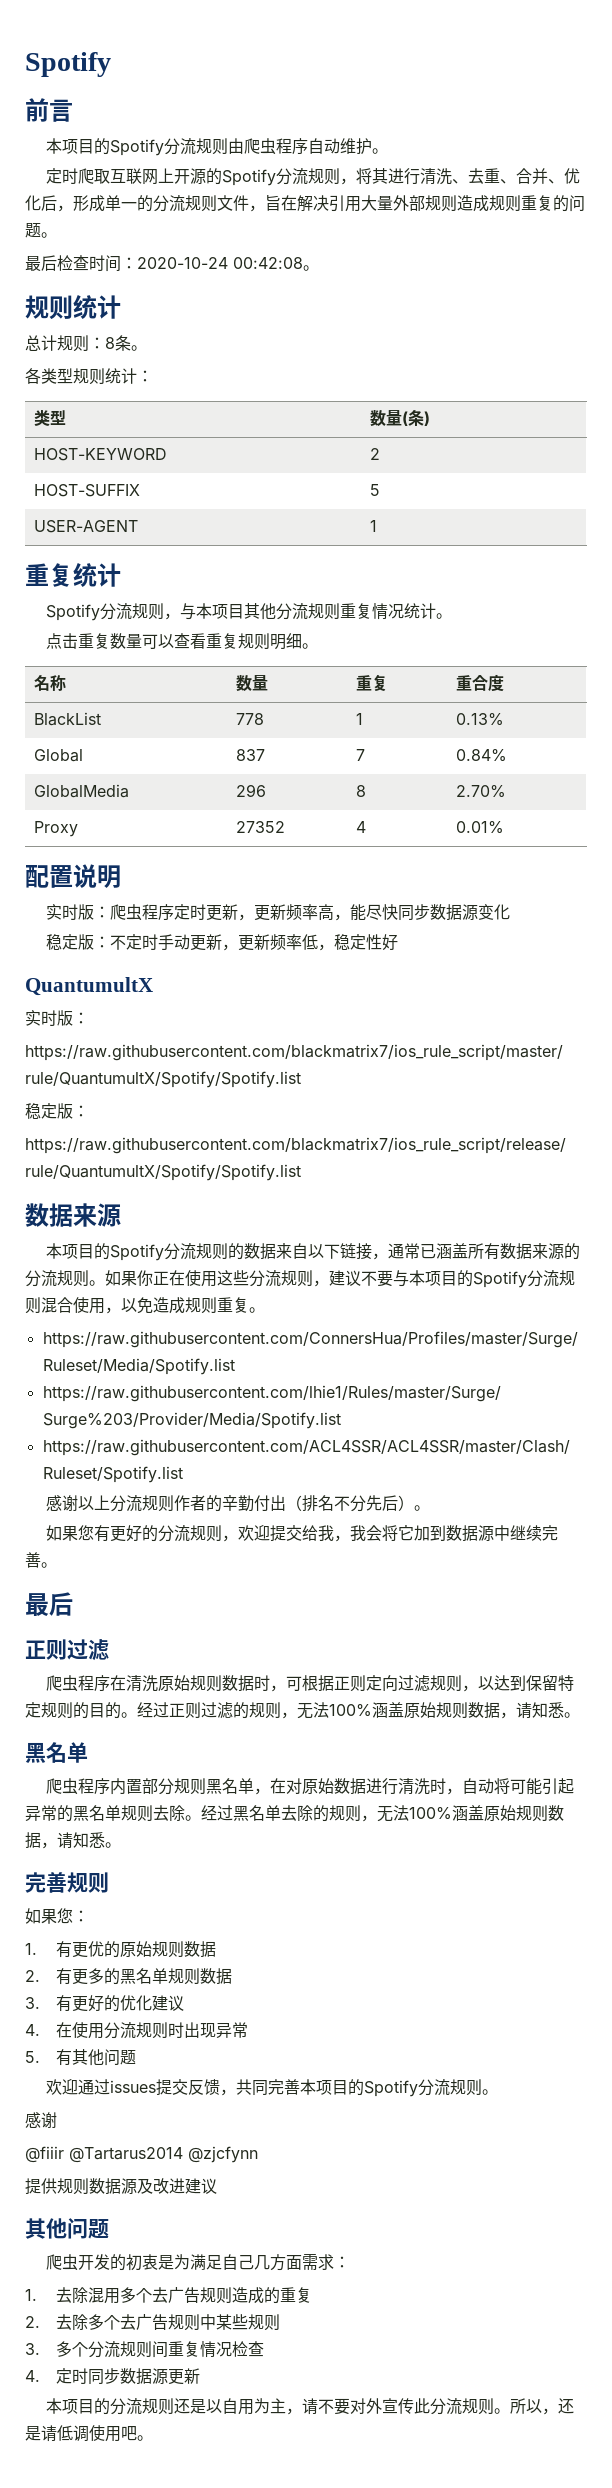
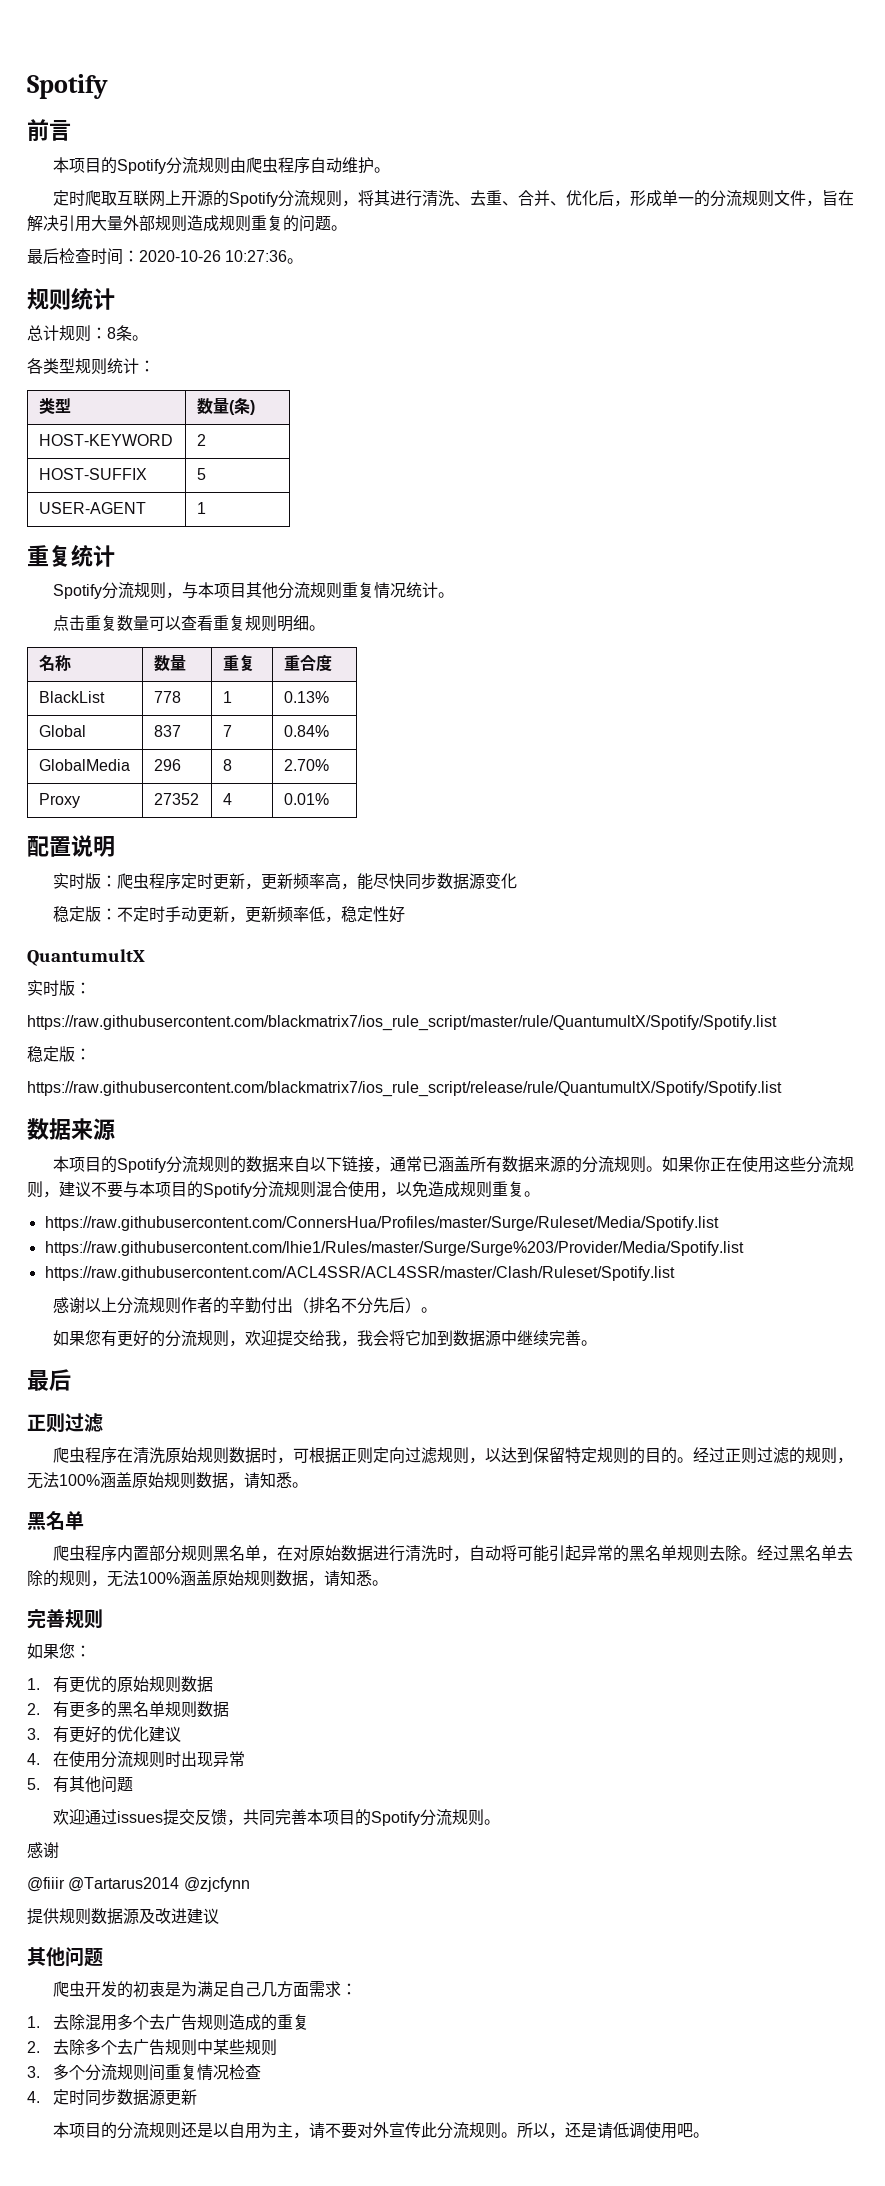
- 最后检查时间：2020-10-24 00:42:08。
+ 最后检查时间：2020-10-26 10:27:36。

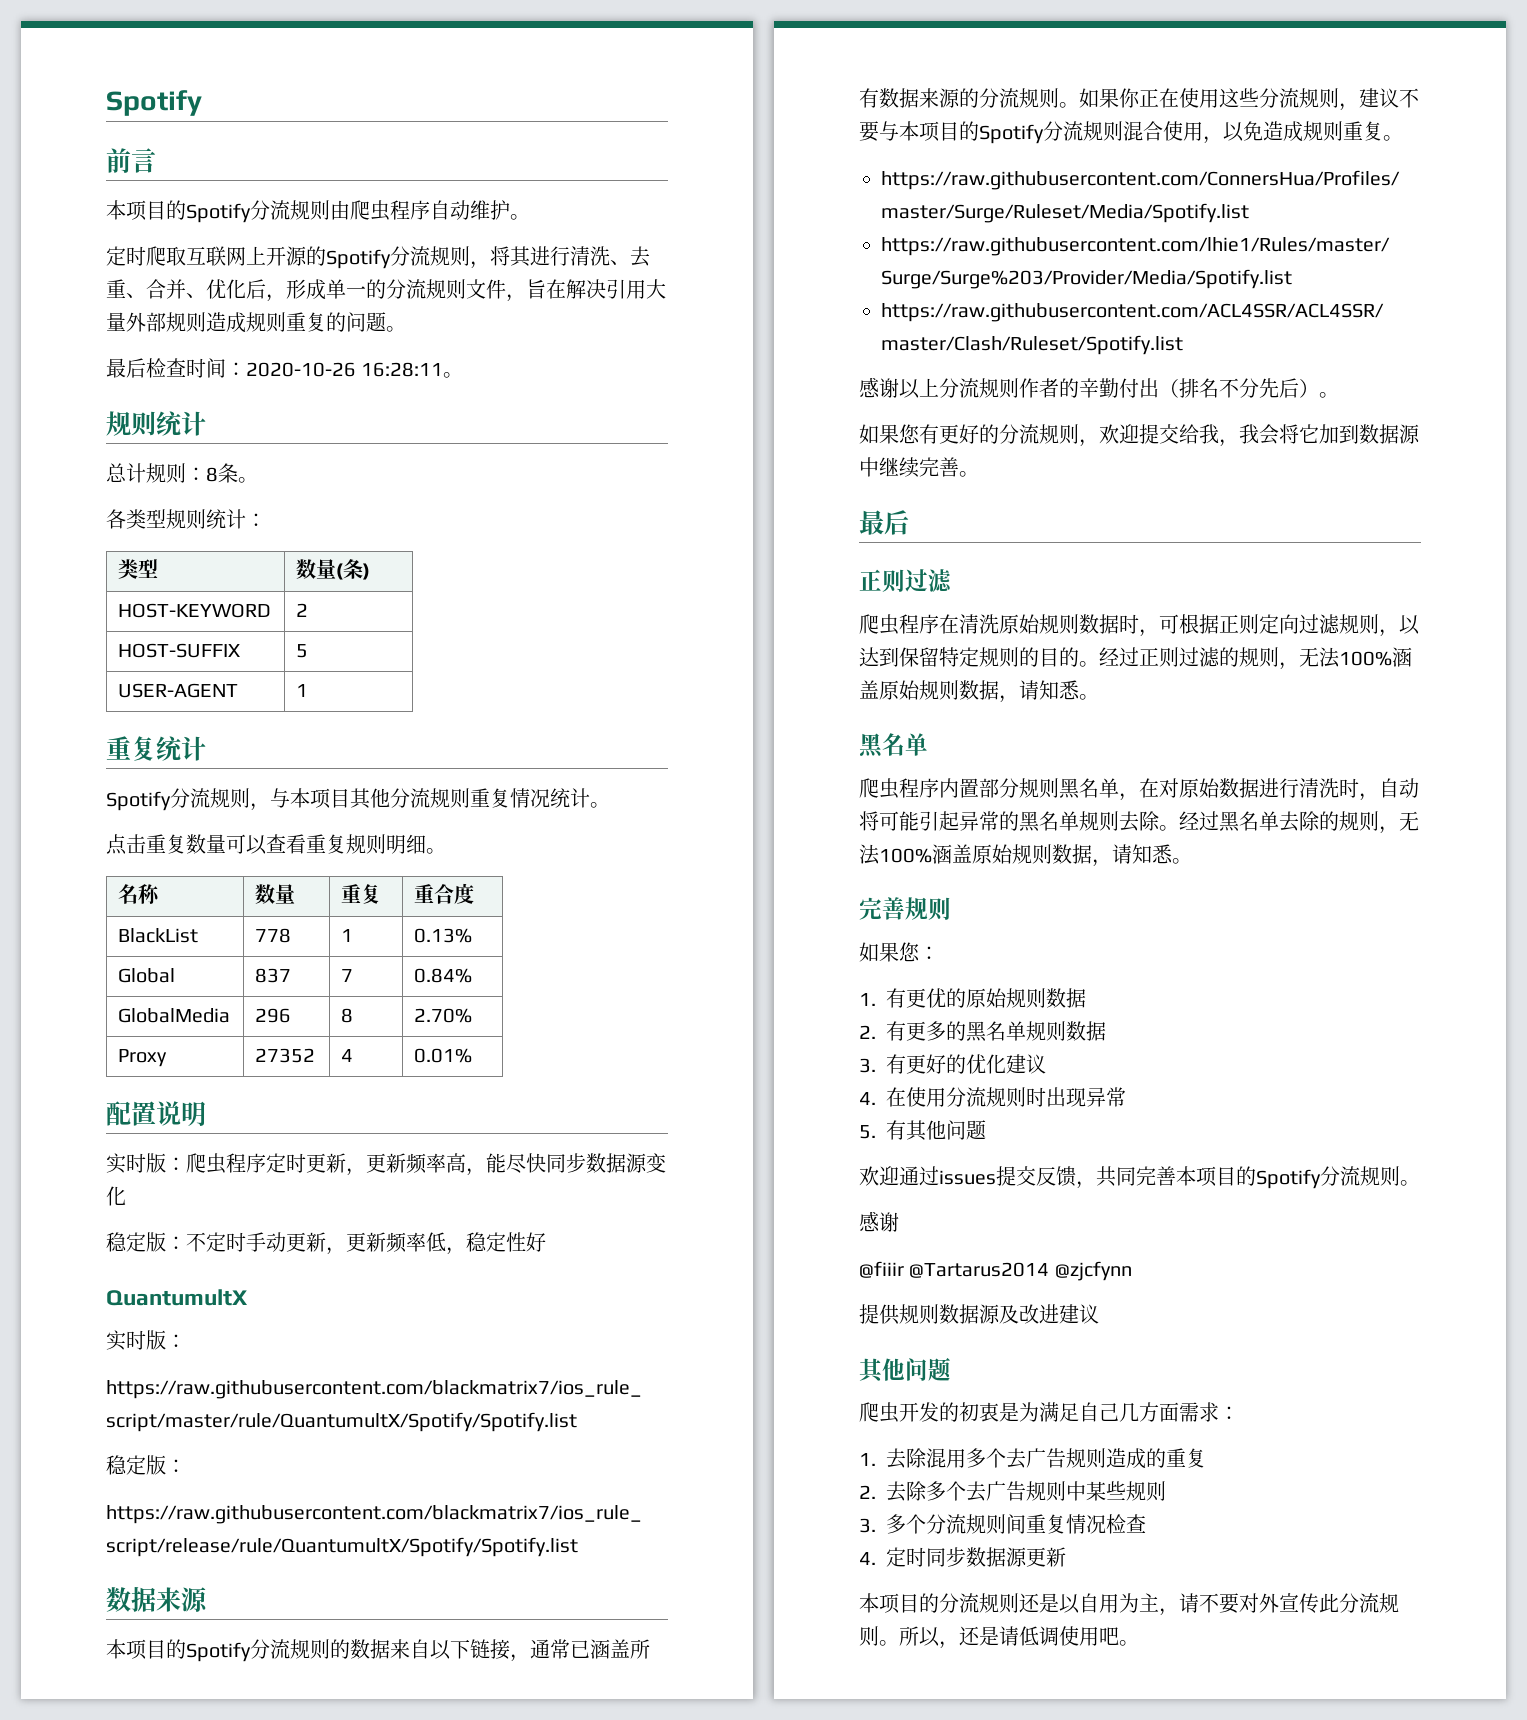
- 最后检查时间：2020-10-26 10:27:36。
+ 最后检查时间：2020-10-26 16:28:11。

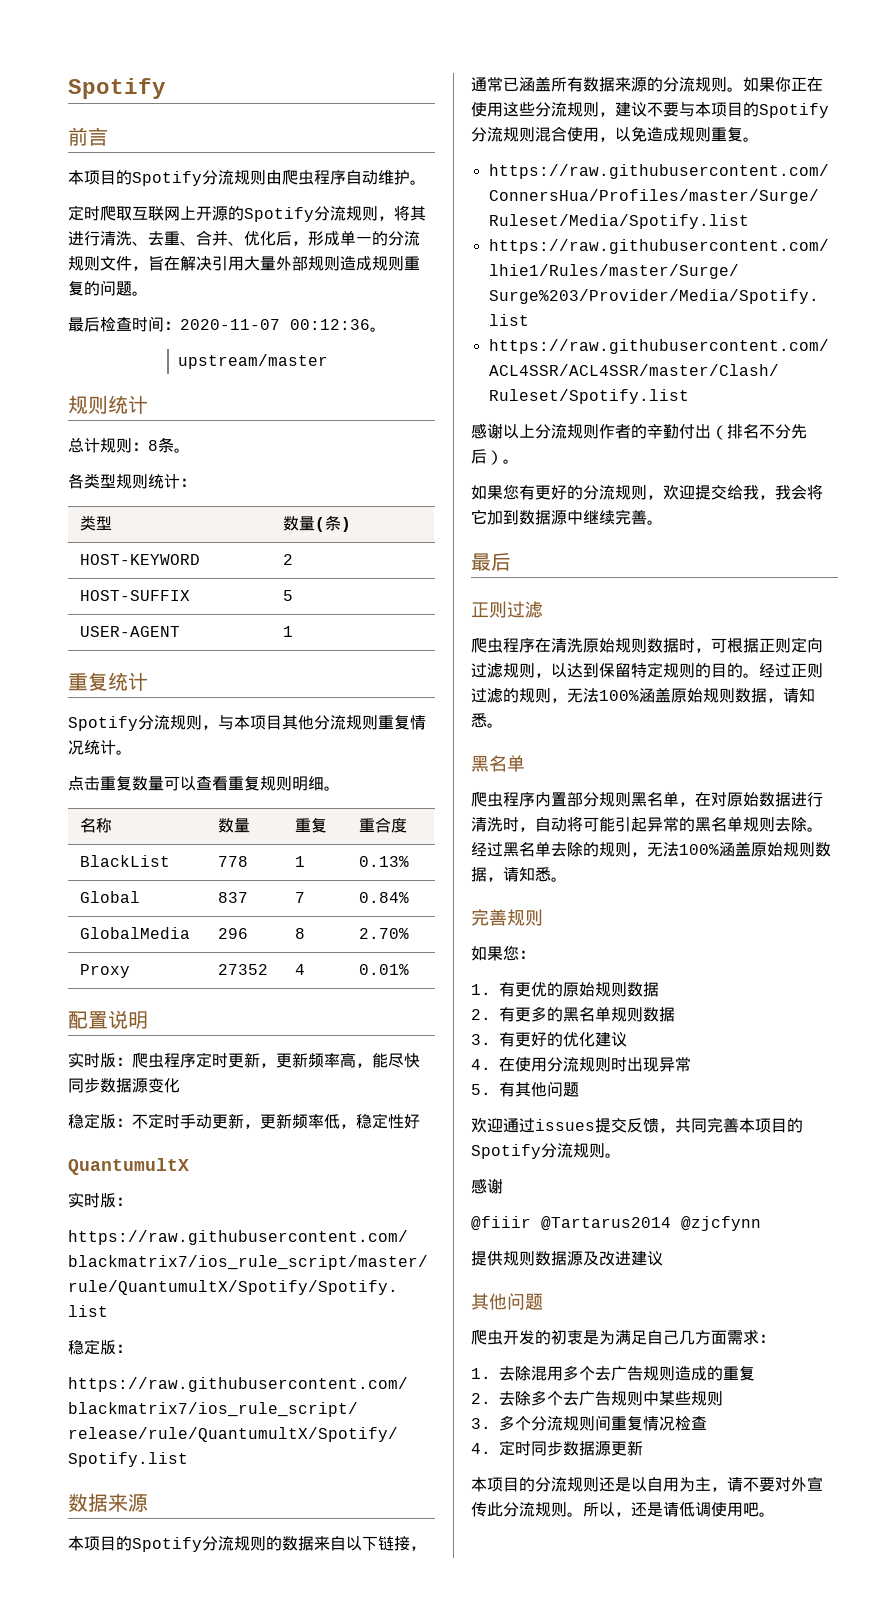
- 最后检查时间：2020-10-26 16:28:11。
+ 最后检查时间：2020-11-07 00:12:36。
+ upstream/master

